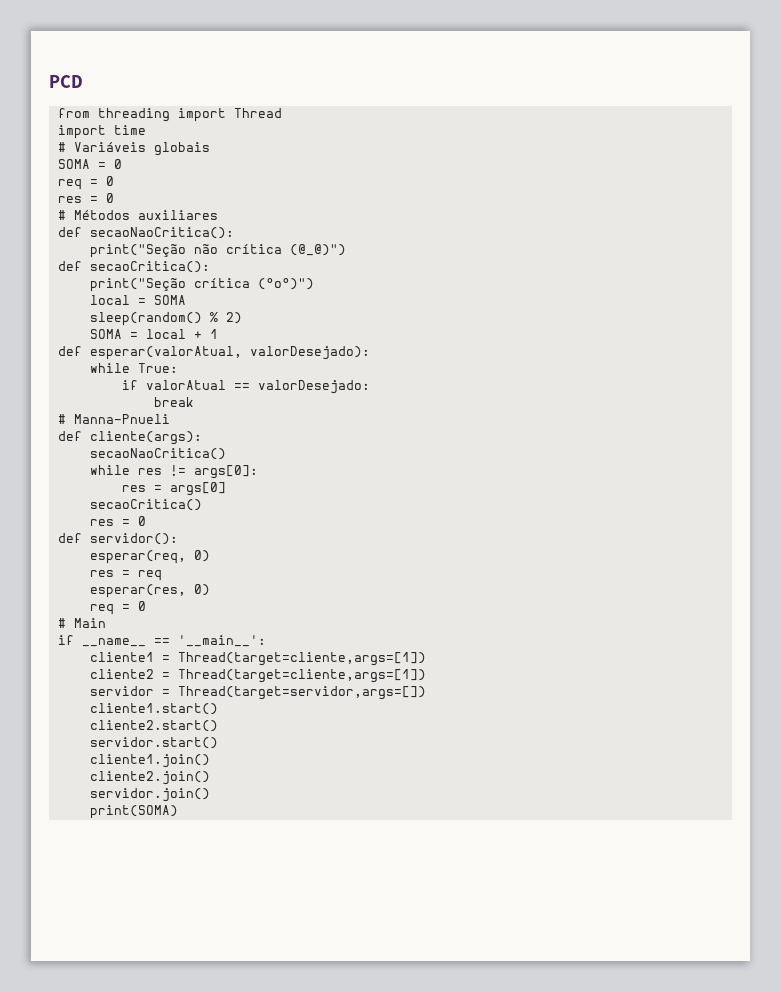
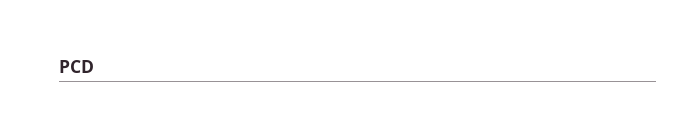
- from threading import Thread
- import time
- # Variáveis globais
- SOMA = 0
- req = 0
- res = 0
- # Métodos auxiliares
- def secaoNaoCritica():
- print("Seção não crítica (@_@)")
- def secaoCritica():
- print("Seção crítica (°o°)")
- local = SOMA
- sleep(random() % 2)
- SOMA = local + 1
- def esperar(valorAtual, valorDesejado):
- while True:
- if valorAtual == valorDesejado:
- break
- # Manna-Pnueli
- def cliente(args):
- secaoNaoCritica()
- while res != args[0]:
- res = args[0]
- secaoCritica()
- res = 0
- def servidor():
- esperar(req, 0)
- res = req
- esperar(res, 0)
- req = 0
- # Main
- if __name__ == '__main__':
- cliente1 = Thread(target=cliente,args=[1])
- cliente2 = Thread(target=cliente,args=[1])
- servidor = Thread(target=servidor,args=[])
- cliente1.start()
- cliente2.start()
- servidor.start()
- cliente1.join()
- cliente2.join()
- servidor.join()
- print(SOMA)

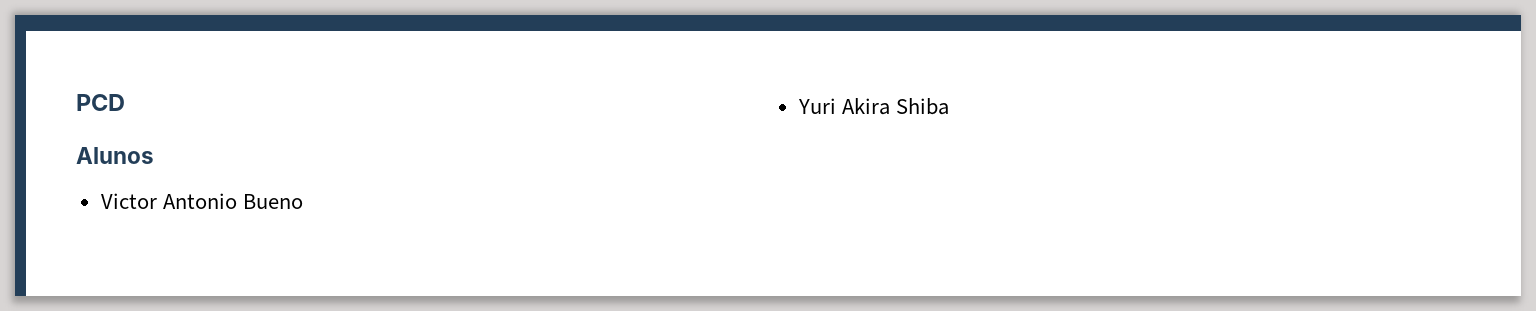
+ Alunos
+ Victor Antonio Bueno
+ Yuri Akira Shiba

